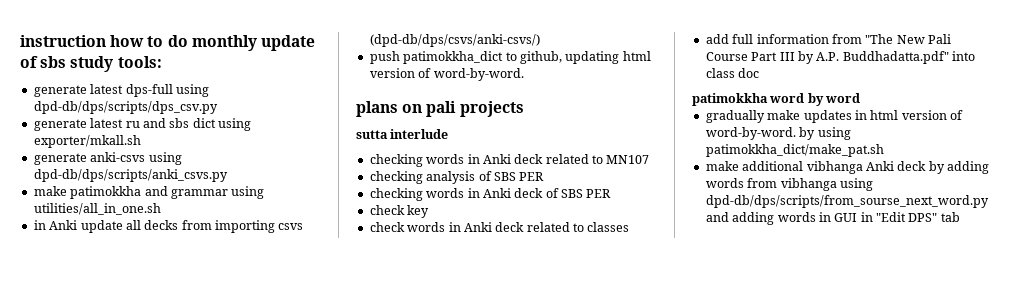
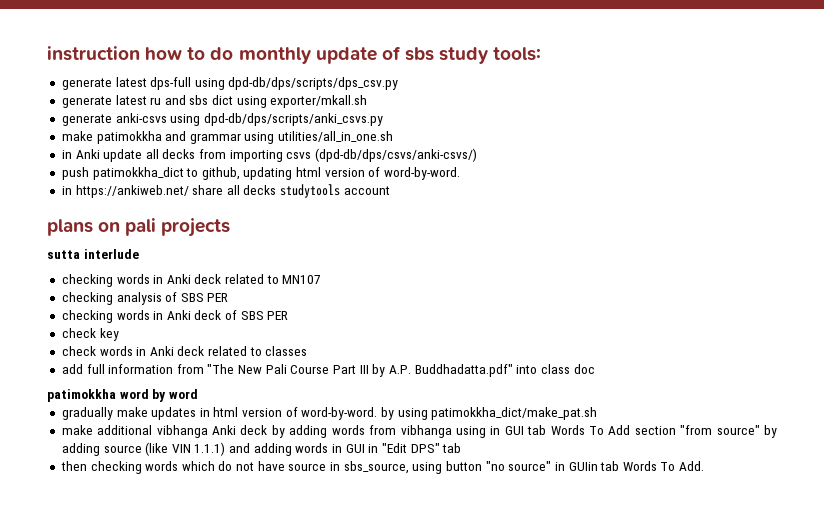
+ in https://ankiweb.net/ share all decks studytools account
- make additional vibhanga Anki deck by adding words from vibhanga using dpd-db/dps/scripts/from_sourse_next_word.py and adding words in GUI in "Edit DPS" tab
+ make additional vibhanga Anki deck by adding words from vibhanga using in GUI tab Words To Add section "from source" by adding source (like VIN 1.1.1) and adding words in GUI in "Edit DPS" tab
+ then checking words which do not have source in sbs_source, using button "no source" in GUIin tab Words To Add.

